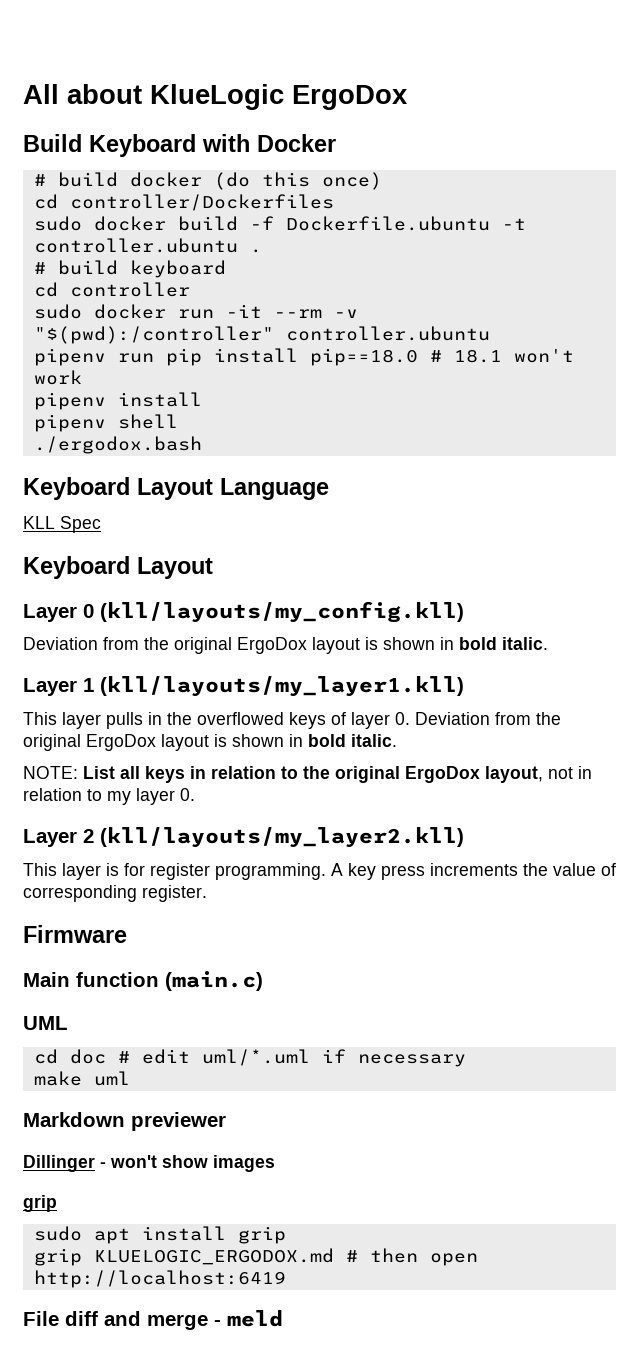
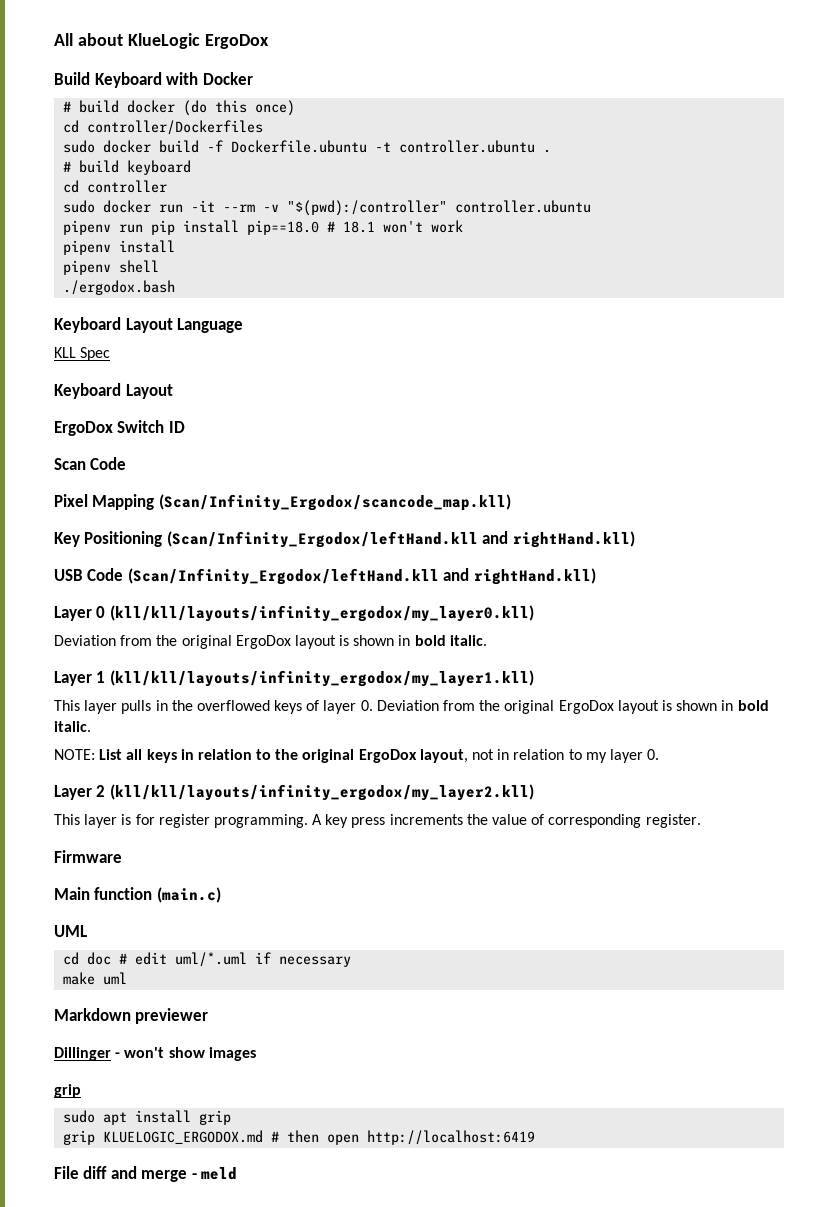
+ ErgoDox Switch ID
+ Scan Code
+ Pixel Mapping (Scan/Infinity_Ergodox/scancode_map.kll)
+ Key Positioning (Scan/Infinity_Ergodox/leftHand.kll and rightHand.kll)
+ USB Code (Scan/Infinity_Ergodox/leftHand.kll and rightHand.kll)
- Layer 0 (kll/layouts/my_config.kll)
+ Layer 0 (kll/kll/layouts/infinity_ergodox/my_layer0.kll)
- Layer 1 (kll/layouts/my_layer1.kll)
+ Layer 1 (kll/kll/layouts/infinity_ergodox/my_layer1.kll)
- Layer 2 (kll/layouts/my_layer2.kll)
+ Layer 2 (kll/kll/layouts/infinity_ergodox/my_layer2.kll)

